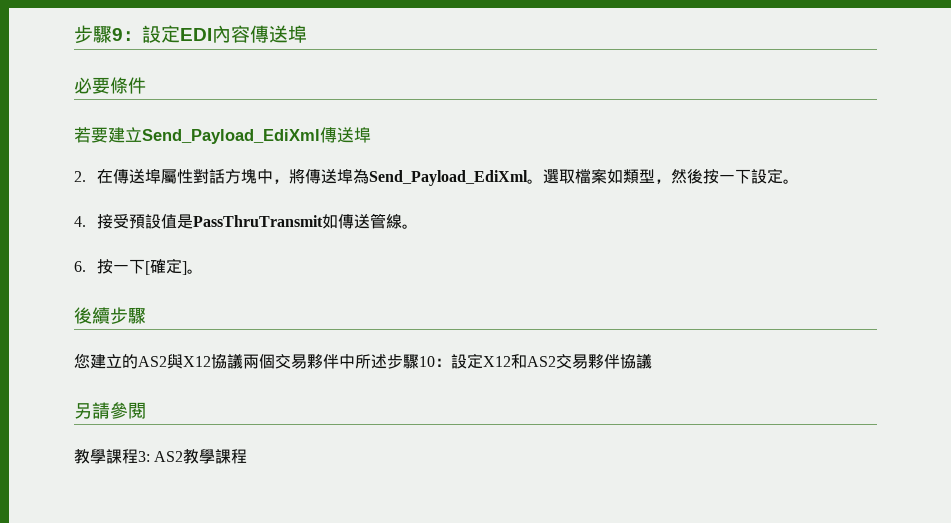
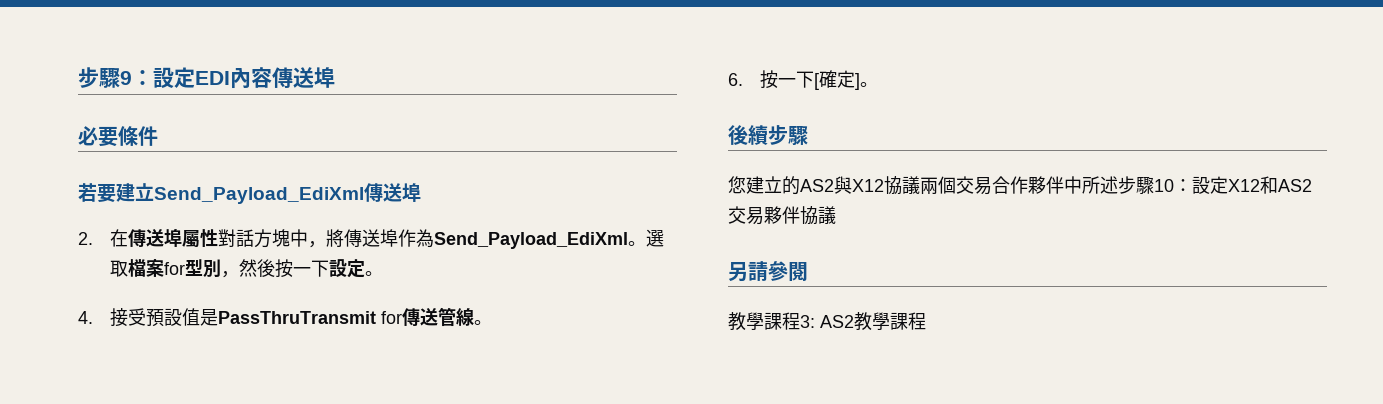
- 2.在傳送埠屬性對話方塊中，將傳送埠為Send_Payload_EdiXml。
+ 2.在傳送埠屬性對話方塊中，將傳送埠作為Send_Payload_EdiXml。
- 選取檔案如類型，然後按一下設定。
+ 選取檔案for型別，然後按一下設定。
- 4.接受預設值是PassThruTransmit如傳送管線。
+ 4.接受預設值是PassThruTransmit for傳送管線。
- 您建立的AS2與X12協議兩個交易夥伴中所述步驟10：設定X12和AS2交易夥伴協議
+ 您建立的AS2與X12協議兩個交易合作夥伴中所述步驟10：設定X12和AS2交易夥伴協議

